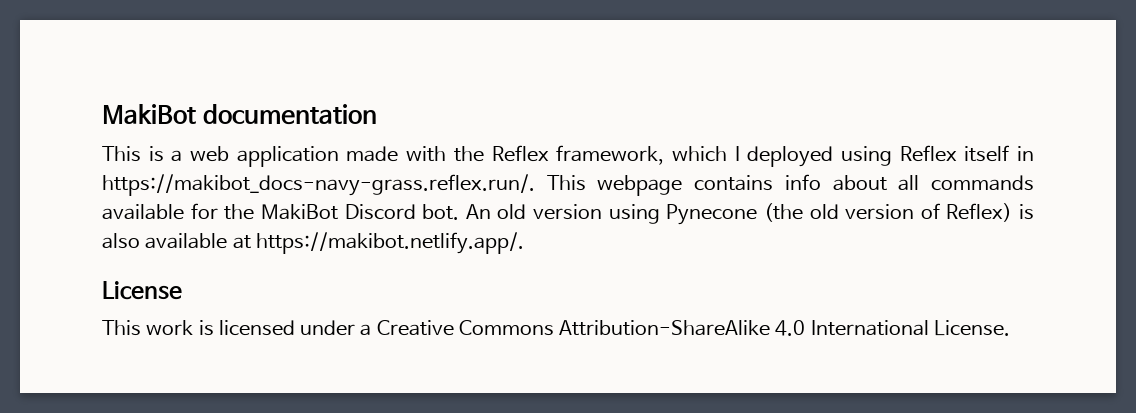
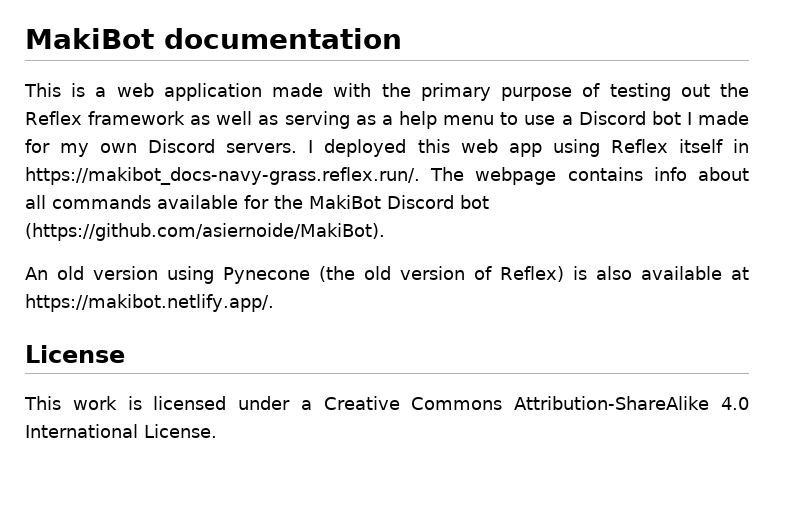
- This is a web application made with the Reflex framework, which I deployed using Reflex itself in https://makibot_docs-navy-grass.reflex.run/. This webpage contains info about all commands available for the MakiBot Discord bot. An old version using Pynecone (the old version of Reflex) is also available at https://makibot.netlify.app/.
+ This is a web application made with the primary purpose of testing out the Reflex framework as well as serving as a help menu to use a Discord bot I made for my own Discord servers. I deployed this web app using Reflex itself in https://makibot_docs-navy-grass.reflex.run/. The webpage contains info about all commands available for the MakiBot Discord bot (https://github.com/asiernoide/MakiBot).
+ An old version using Pynecone (the old version of Reflex) is also available at https://makibot.netlify.app/.

